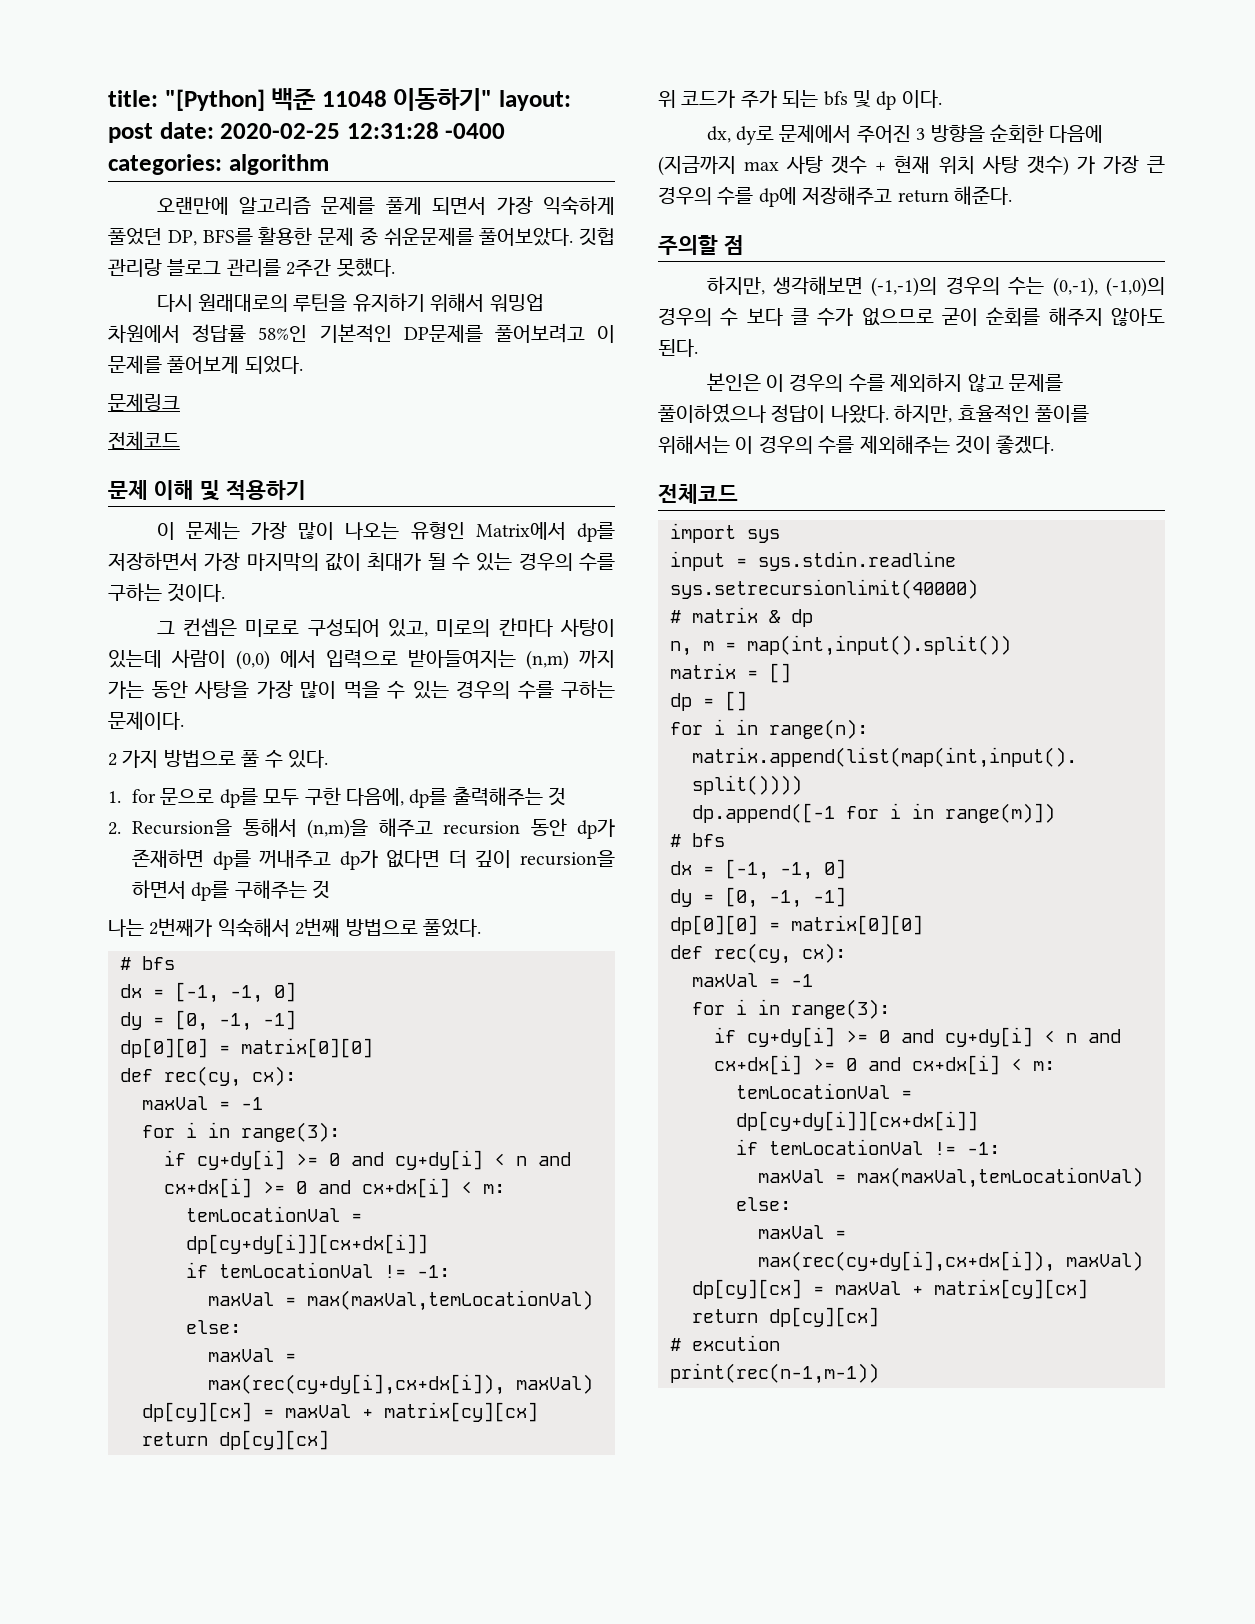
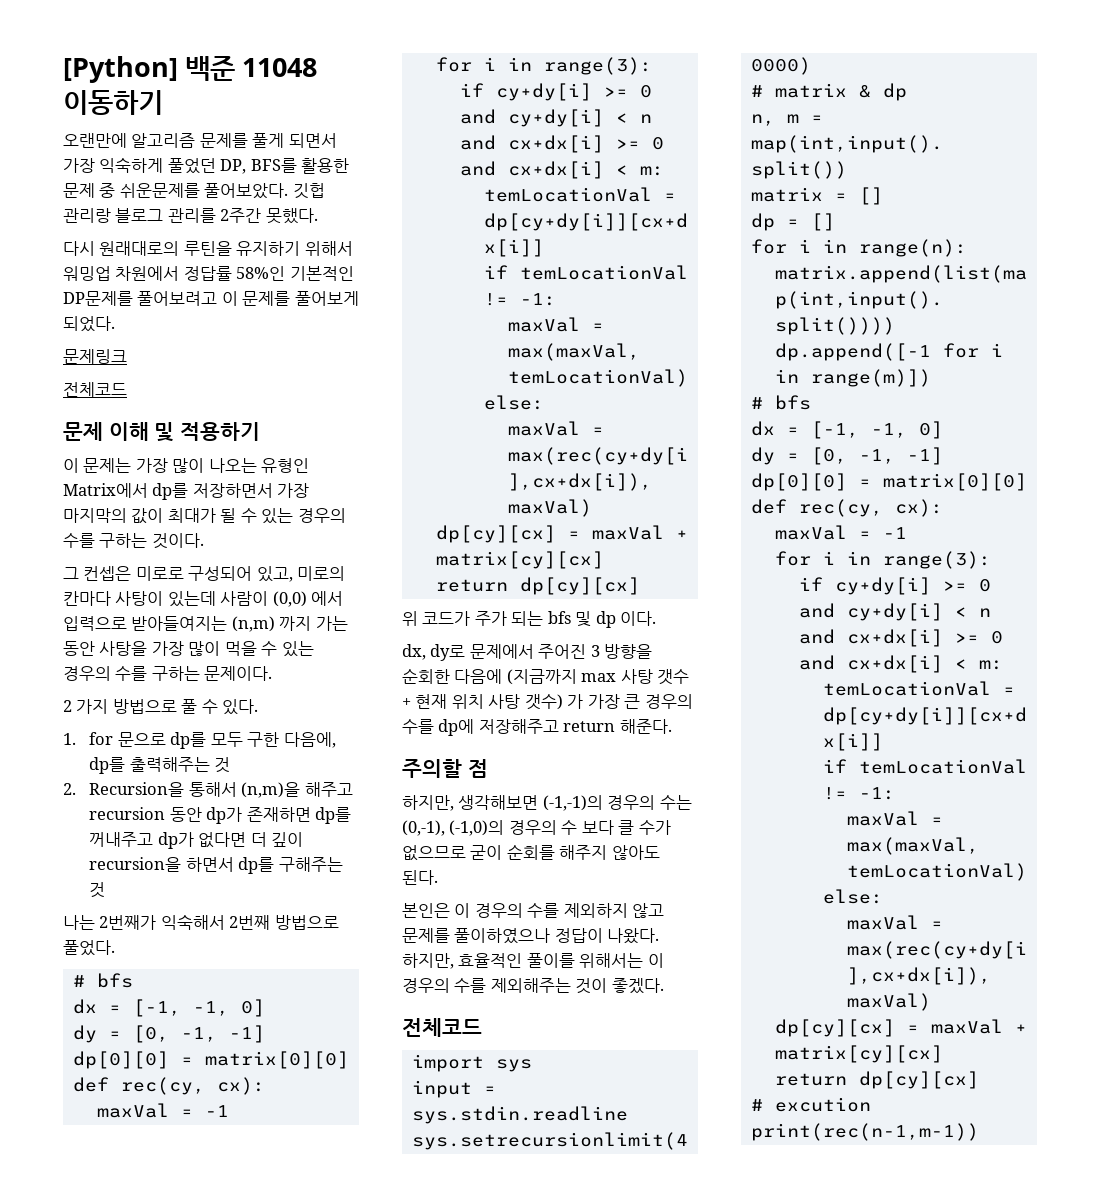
- title: "[Python] 백준 11048 이동하기" layout: post date: 2020-02-25 12:31:28 -0400 categories: algorithm
+ [Python] 백준 11048 이동하기

